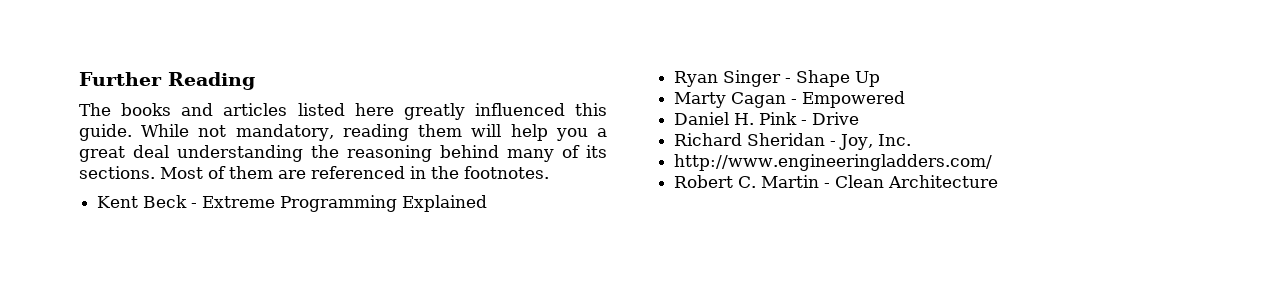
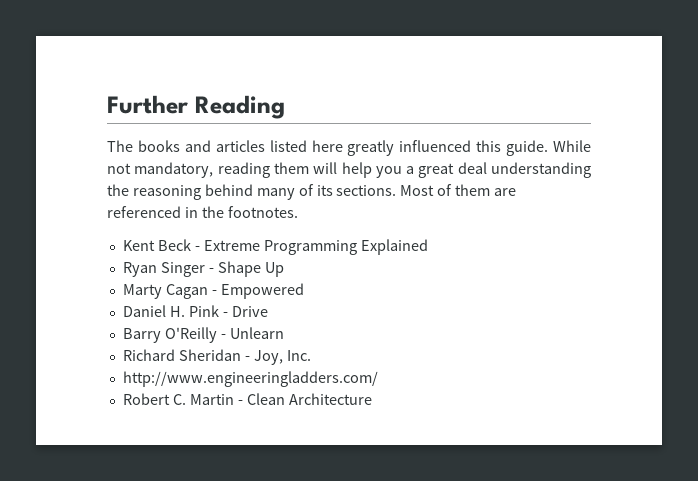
+ Barry O'Reilly - Unlearn

